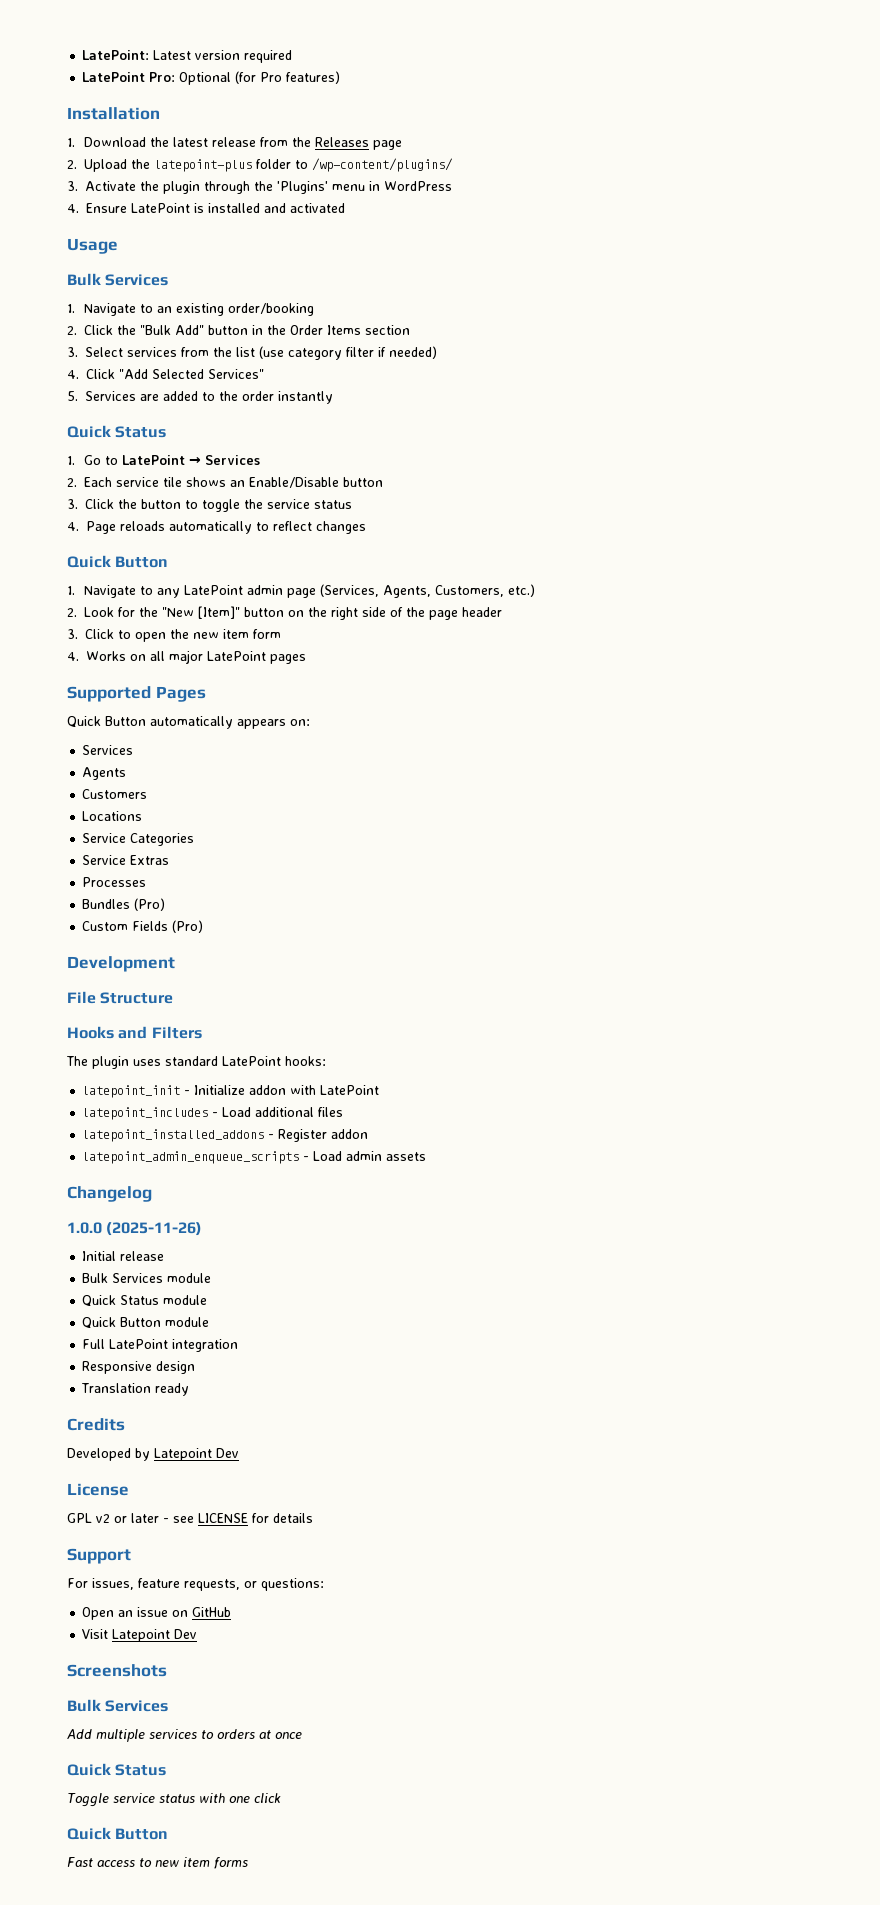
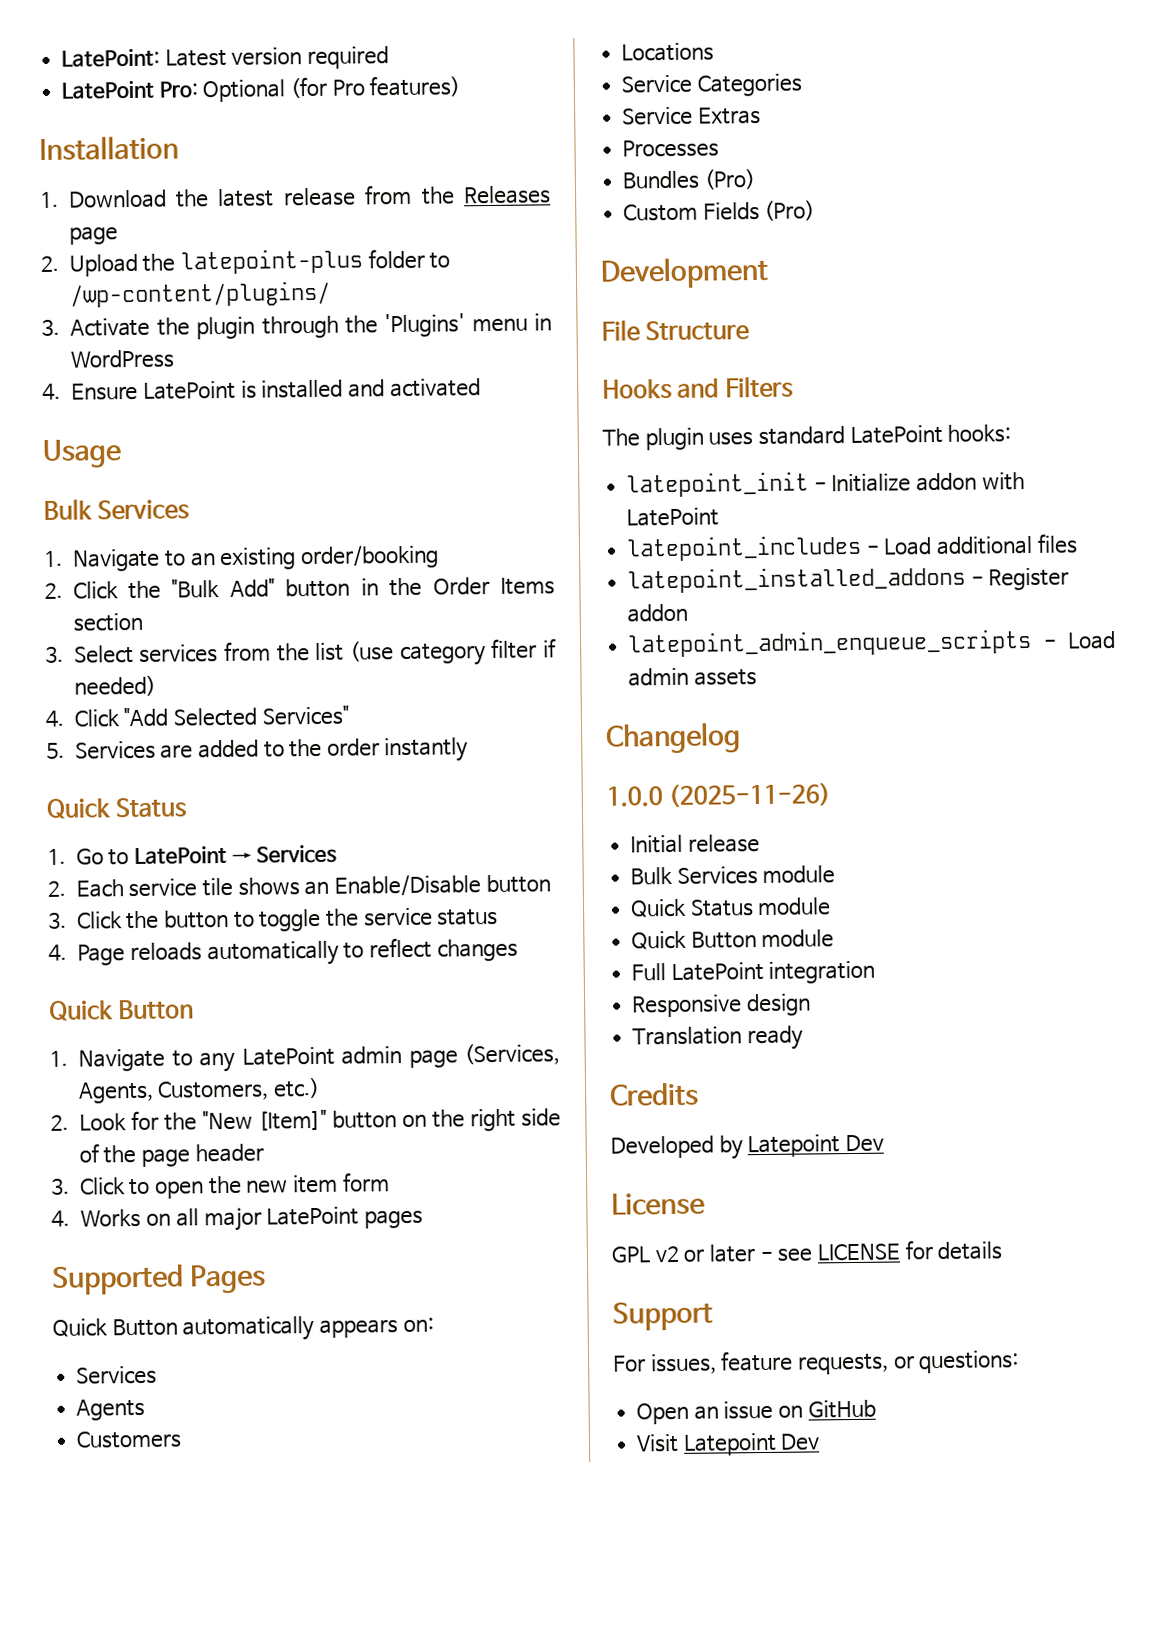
- Screenshots
- Bulk Services
- Add multiple services to orders at once
- Quick Status
- Toggle service status with one click
- Quick Button
- Fast access to new item forms

